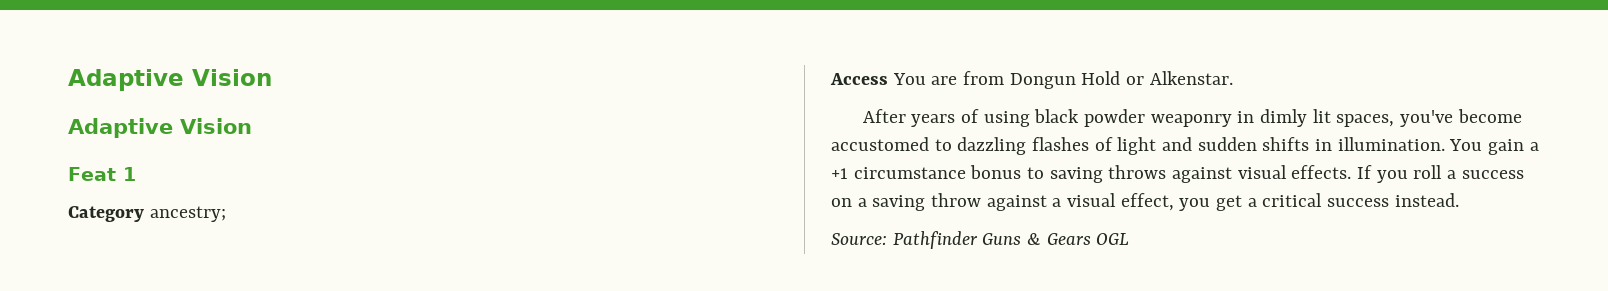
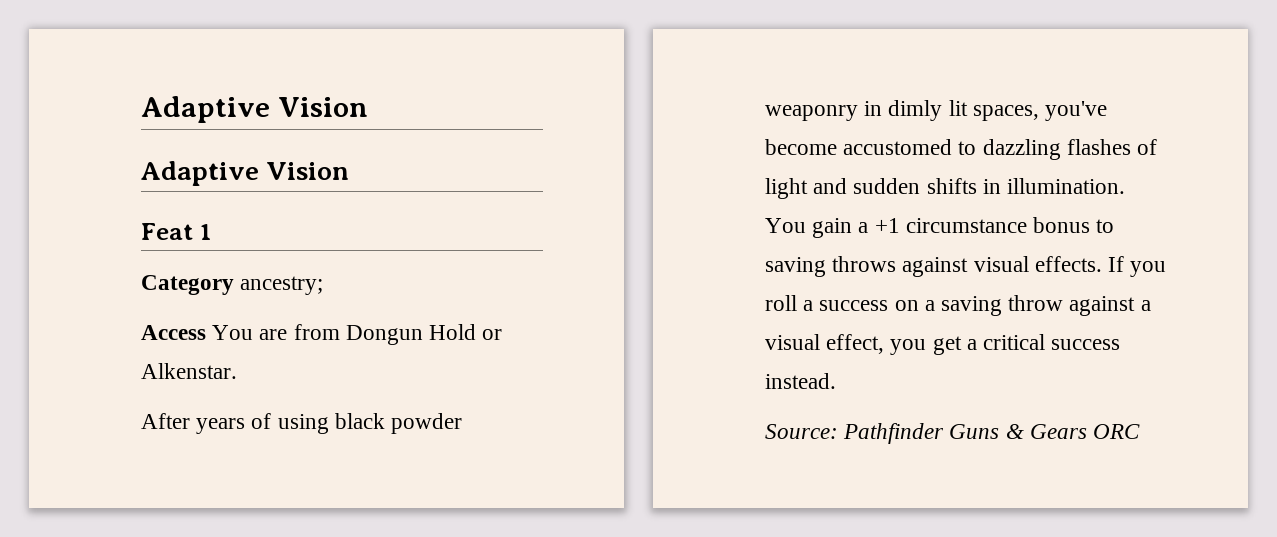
- Source: Pathfinder Guns & Gears OGL
+ Source: Pathfinder Guns & Gears ORC

